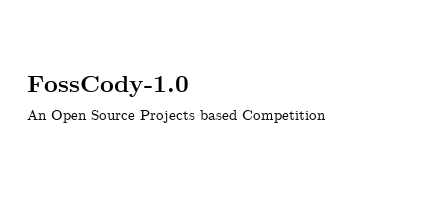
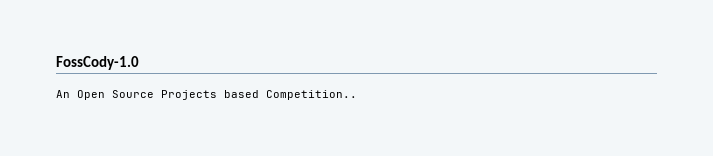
- An Open Source Projects based Competition
+ An Open Source Projects based Competition..

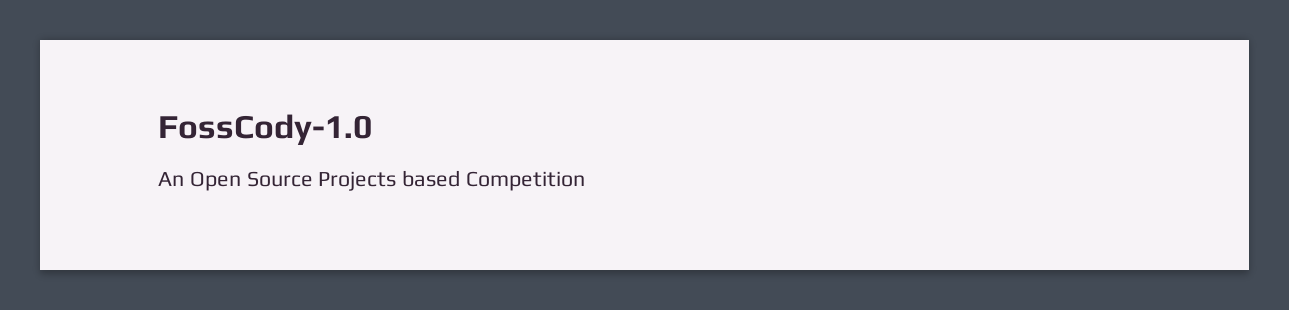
- An Open Source Projects based Competition..
+ An Open Source Projects based Competition

